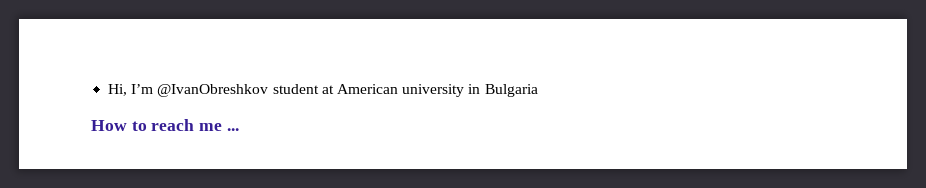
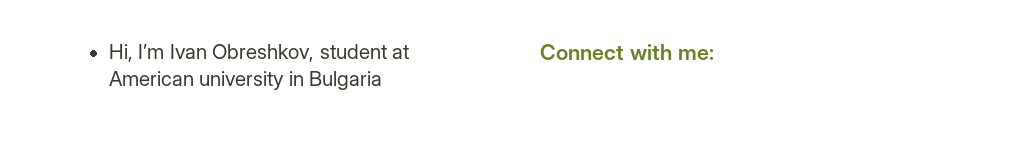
- Hi, I’m @IvanObreshkov student at American university in Bulgaria
+ Hi, I’m Ivan Obreshkov, student at American university in Bulgaria
- How to reach me ...
+ Connect with me:

